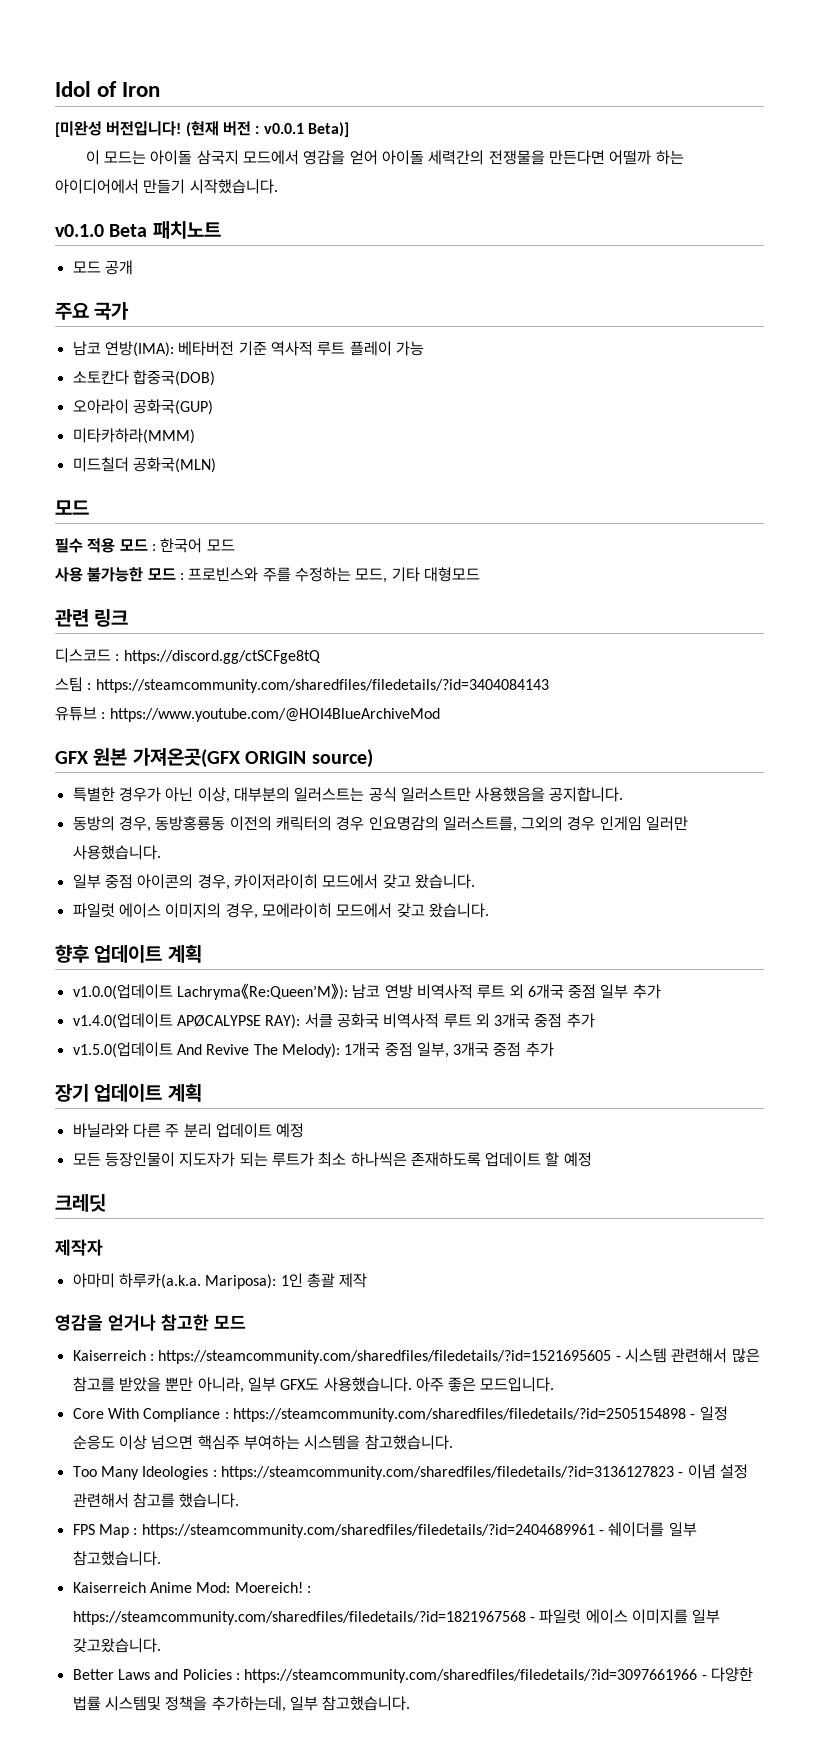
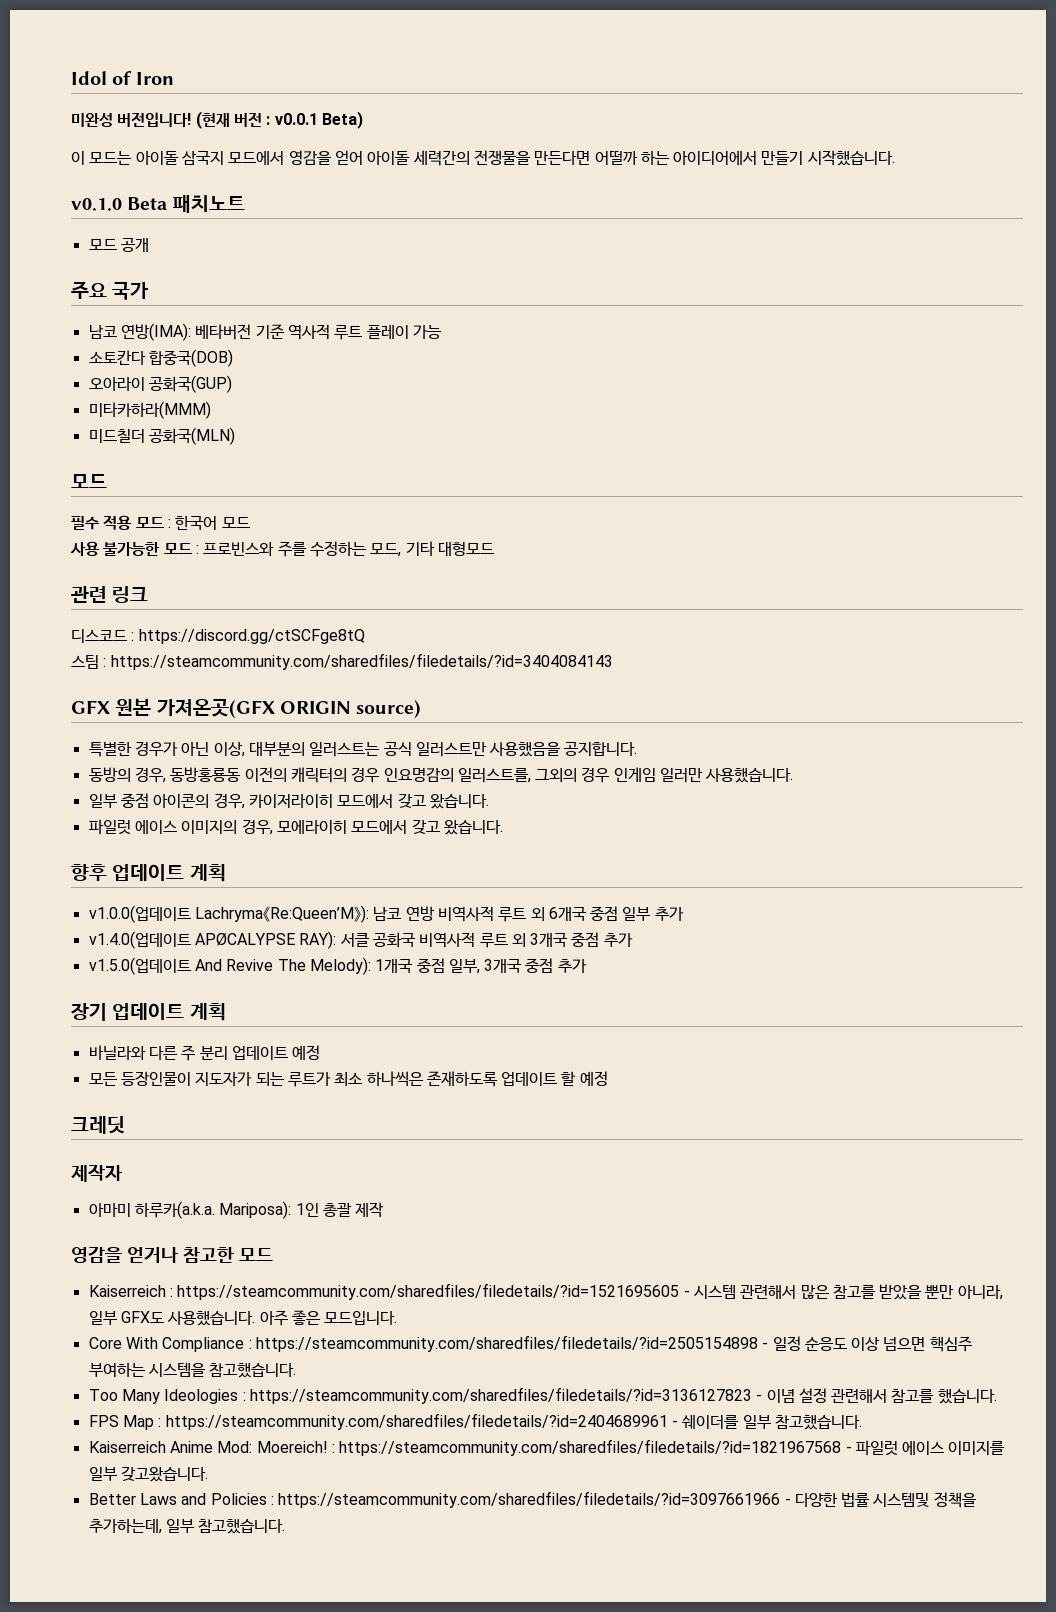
- [미완성 버전입니다!
+ 미완성 버전입니다!
- (현재 버전 : v0.0.1 Beta)]
+ (현재 버전 : v0.0.1 Beta)
- 유튜브 : https://www.youtube.com/@HOI4BlueArchiveMod

